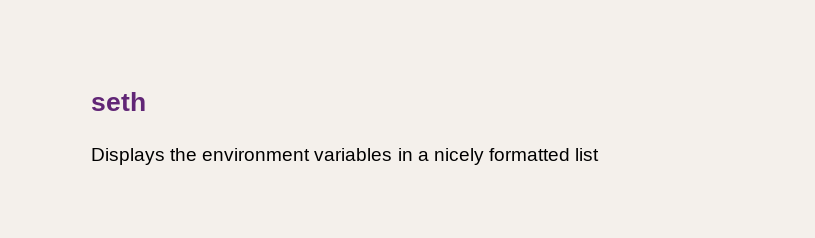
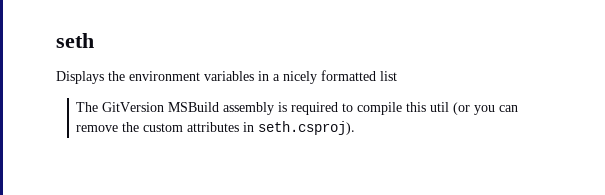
+ The GitVersion MSBuild assembly is required to compile this util (or you can remove the custom attributes in seth.csproj).

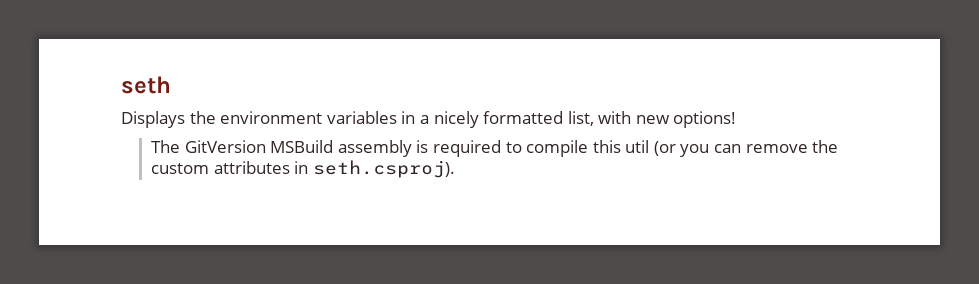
- Displays the environment variables in a nicely formatted list
+ Displays the environment variables in a nicely formatted list, with new options!

